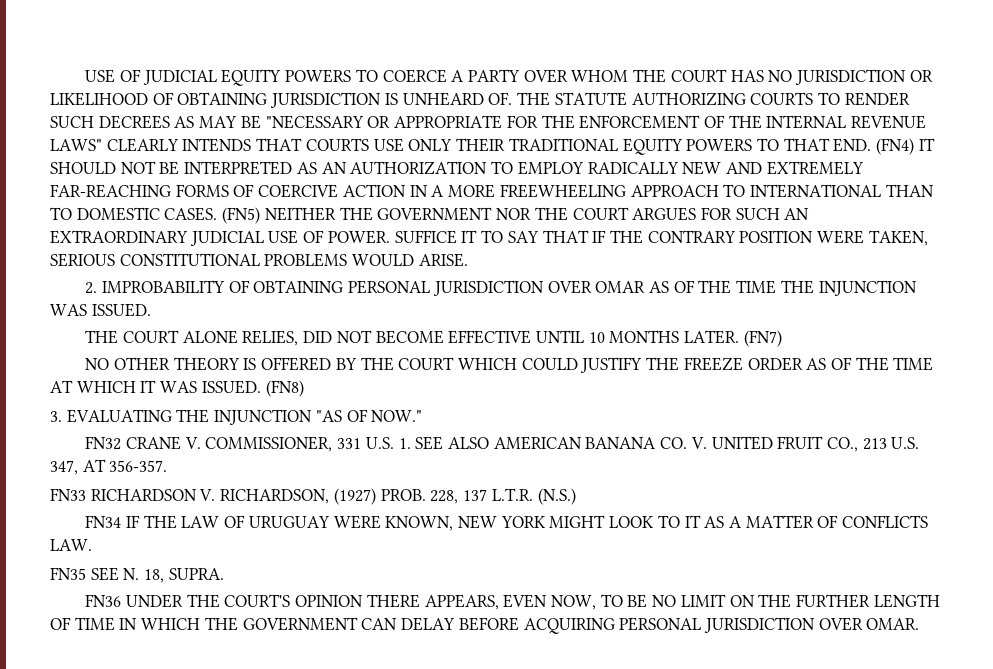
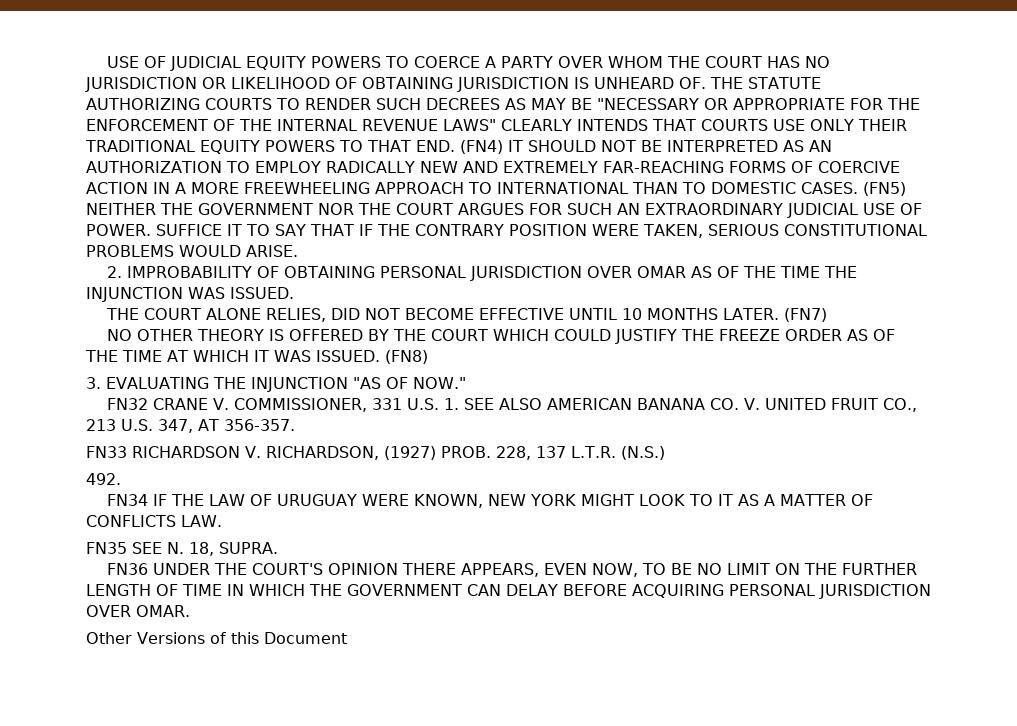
+ 492.
+ Other Versions of this Document

